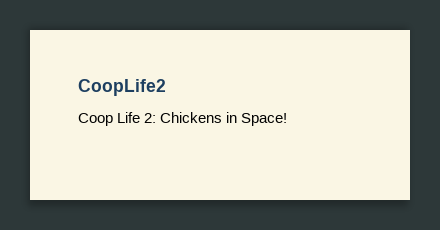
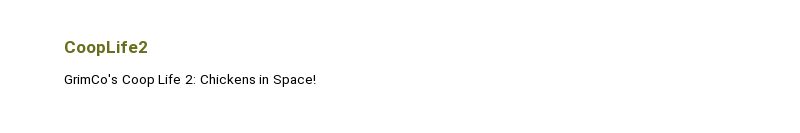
- Coop Life 2: Chickens in Space!
+ GrimCo's Coop Life 2: Chickens in Space!

